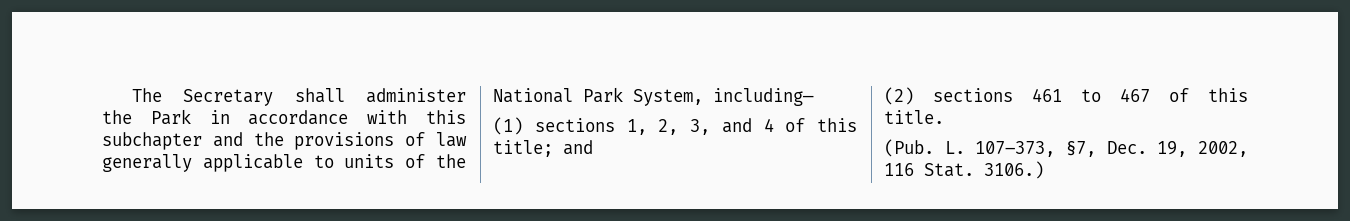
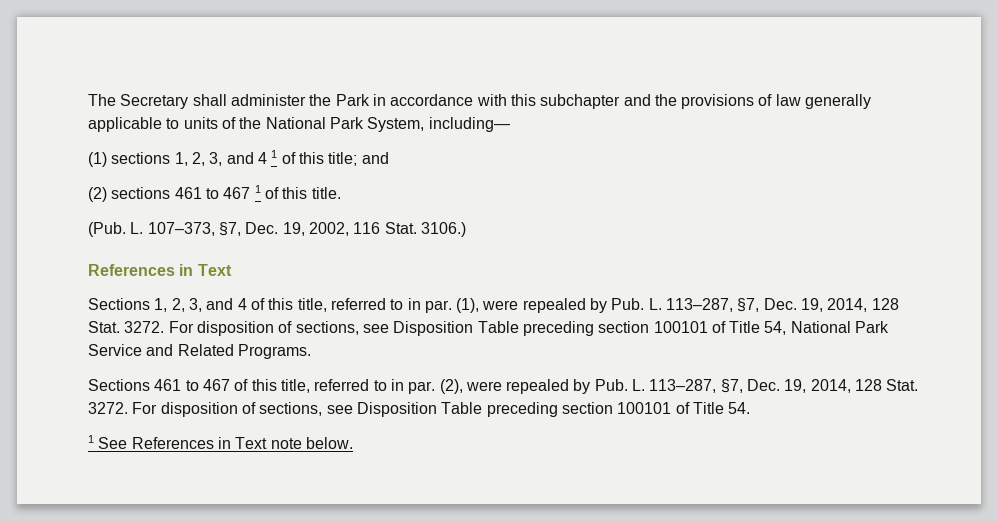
- (1) sections 1, 2, 3, and 4 of this title; and
+ (1) sections 1, 2, 3, and 4 1 of this title; and
- (2) sections 461 to 467 of this title.
+ (2) sections 461 to 467 1 of this title.
  3106.)
+ References in Text
+ Sections 1, 2, 3, and 4 of this title, referred to in par. (1), were repealed by Pub. L. 113–287, §7, Dec. 19, 2014, 128 Stat. 3272. For disposition of sections, see Disposition Table preceding section 100101 of Title 54, National Park Service and Related Programs.
+ Sections 461 to 467 of this title, referred to in par. (2), were repealed by Pub. L. 113–287, §7, Dec. 19, 2014, 128 Stat. 3272. For disposition of sections, see Disposition Table preceding section 100101 of Title 54.
+ 1 See References in Text note below.

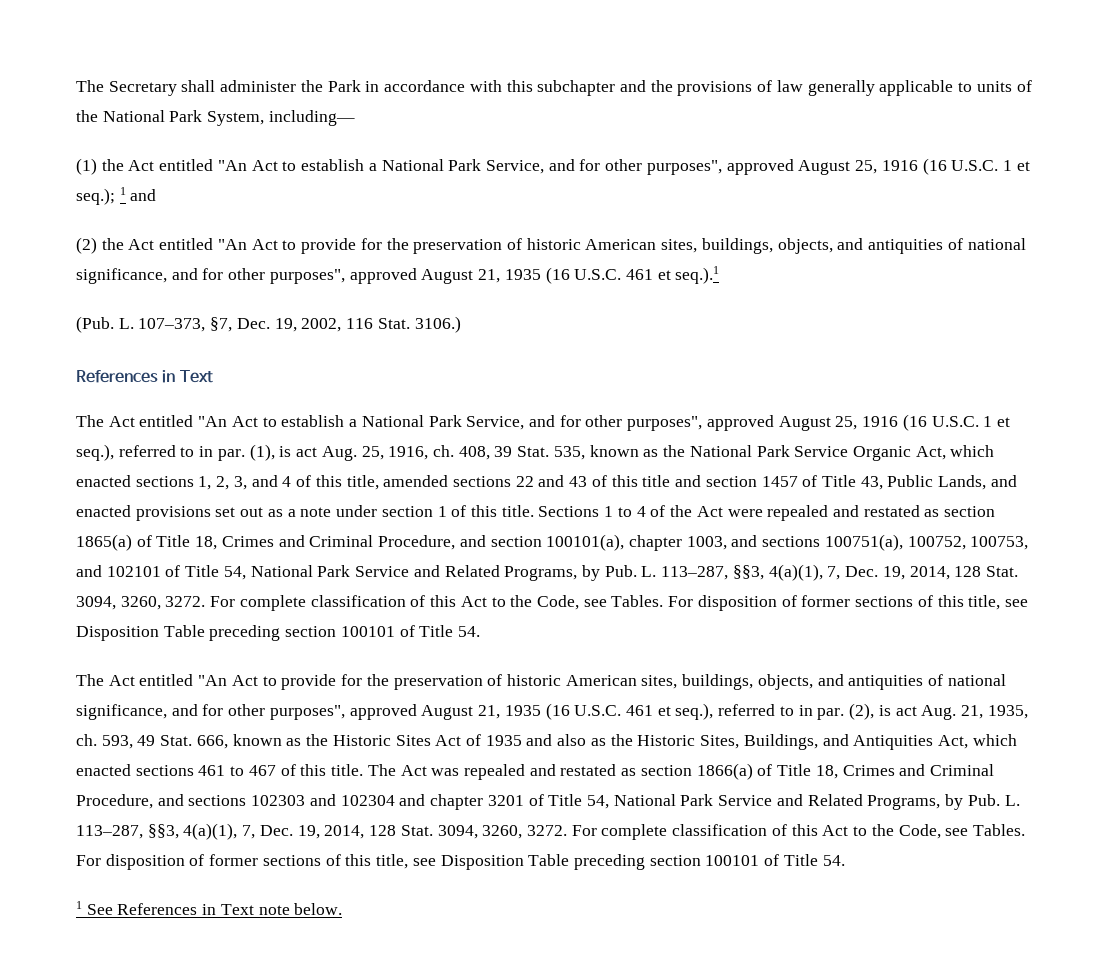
- (1) sections 1, 2, 3, and 4 1 of this title; and
- (2) sections 461 to 467 1 of this title.
+ (1) the Act entitled "An Act to establish a National Park Service, and for other purposes", approved August 25, 1916 (16 U.S.C. 1 et seq.); 1 and
+ (2) the Act entitled "An Act to provide for the preservation of historic American sites, buildings, objects, and antiquities of national significance, and for other purposes", approved August 21, 1935 (16 U.S.C. 461 et seq.).1
- Sections 1, 2, 3, and 4 of this title, referred to in par. (1), were repealed by Pub. L. 113–287, §7, Dec. 19, 2014, 128 Stat. 3272. For disposition of sections, see Disposition Table preceding section 100101 of Title 54, National Park Service and Related Programs.
- Sections 461 to 467 of this title, referred to in par. (2), were repealed by Pub. L. 113–287, §7, Dec. 19, 2014, 128 Stat. 3272. For disposition of sections, see Disposition Table preceding section 100101 of Title 54.
+ The Act entitled "An Act to establish a National Park Service, and for other purposes", approved August 25, 1916 (16 U.S.C. 1 et seq.), referred to in par. (1), is act Aug. 25, 1916, ch. 408, 39 Stat. 535, known as the National Park Service Organic Act, which enacted sections 1, 2, 3, and 4 of this title, amended sections 22 and 43 of this title and section 1457 of Title 43, Public Lands, and enacted provisions set out as a note under section 1 of this title. Sections 1 to 4 of the Act were repealed and restated as section 1865(a) of Title 18, Crimes and Criminal Procedure, and section 100101(a), chapter 1003, and sections 100751(a), 100752, 100753, and 102101 of Title 54, National Park Service and Related Programs, by Pub. L. 113–287, §§3, 4(a)(1), 7, Dec. 19, 2014, 128 Stat. 3094, 3260, 3272. For complete classification of this Act to the Code, see Tables. For disposition of former sections of this title, see Disposition Table preceding section 100101 of Title 54.
+ The Act entitled "An Act to provide for the preservation of historic American sites, buildings, objects, and antiquities of national significance, and for other purposes", approved August 21, 1935 (16 U.S.C. 461 et seq.), referred to in par. (2), is act Aug. 21, 1935, ch. 593, 49 Stat. 666, known as the Historic Sites Act of 1935 and also as the Historic Sites, Buildings, and Antiquities Act, which enacted sections 461 to 467 of this title. The Act was repealed and restated as section 1866(a) of Title 18, Crimes and Criminal Procedure, and sections 102303 and 102304 and chapter 3201 of Title 54, National Park Service and Related Programs, by Pub. L. 113–287, §§3, 4(a)(1), 7, Dec. 19, 2014, 128 Stat. 3094, 3260, 3272. For complete classification of this Act to the Code, see Tables. For disposition of former sections of this title, see Disposition Table preceding section 100101 of Title 54.

